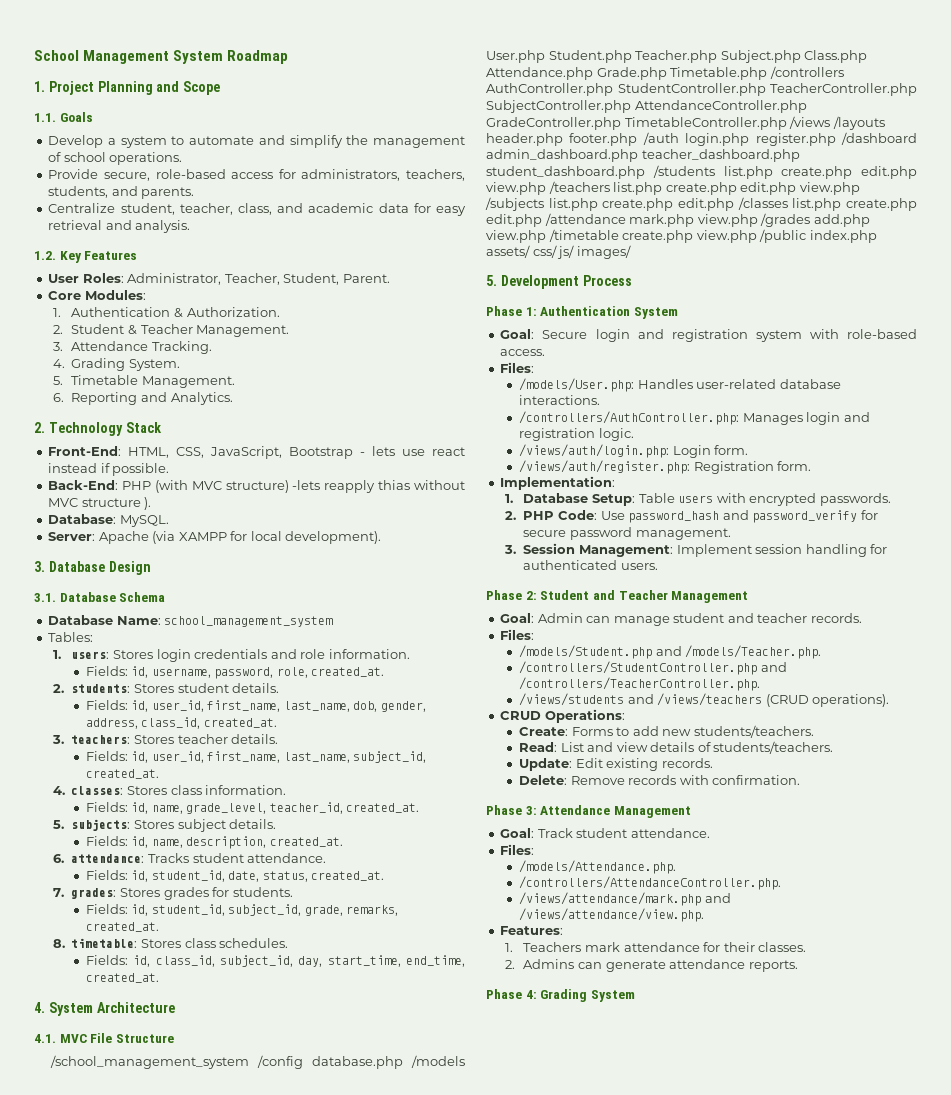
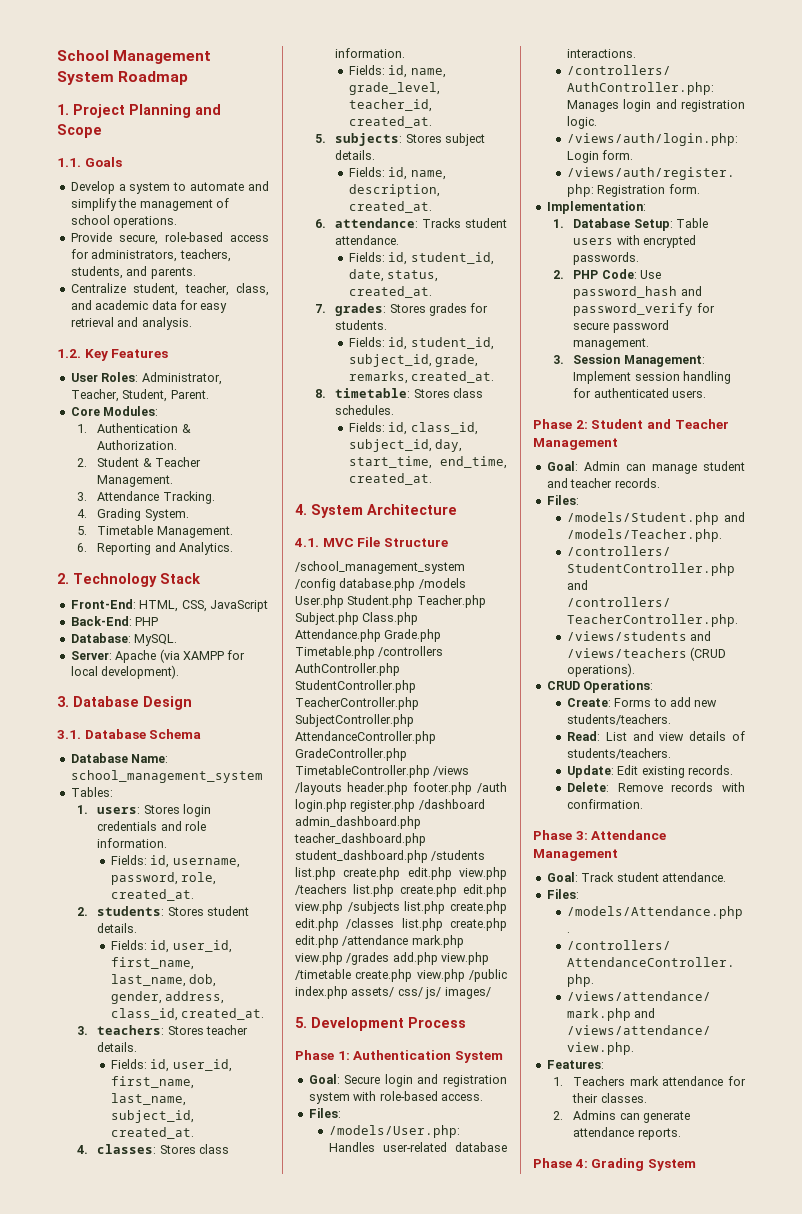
- Front-End: HTML, CSS, JavaScript, Bootstrap - lets use react instead if possible.
- Back-End: PHP (with MVC structure) -lets reapply thias without MVC structure ).
+ Front-End: HTML, CSS, JavaScript
+ Back-End: PHP

